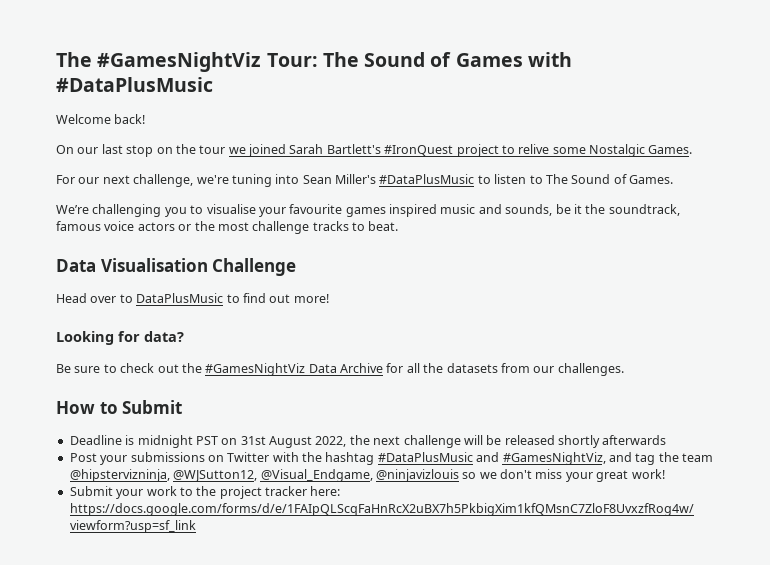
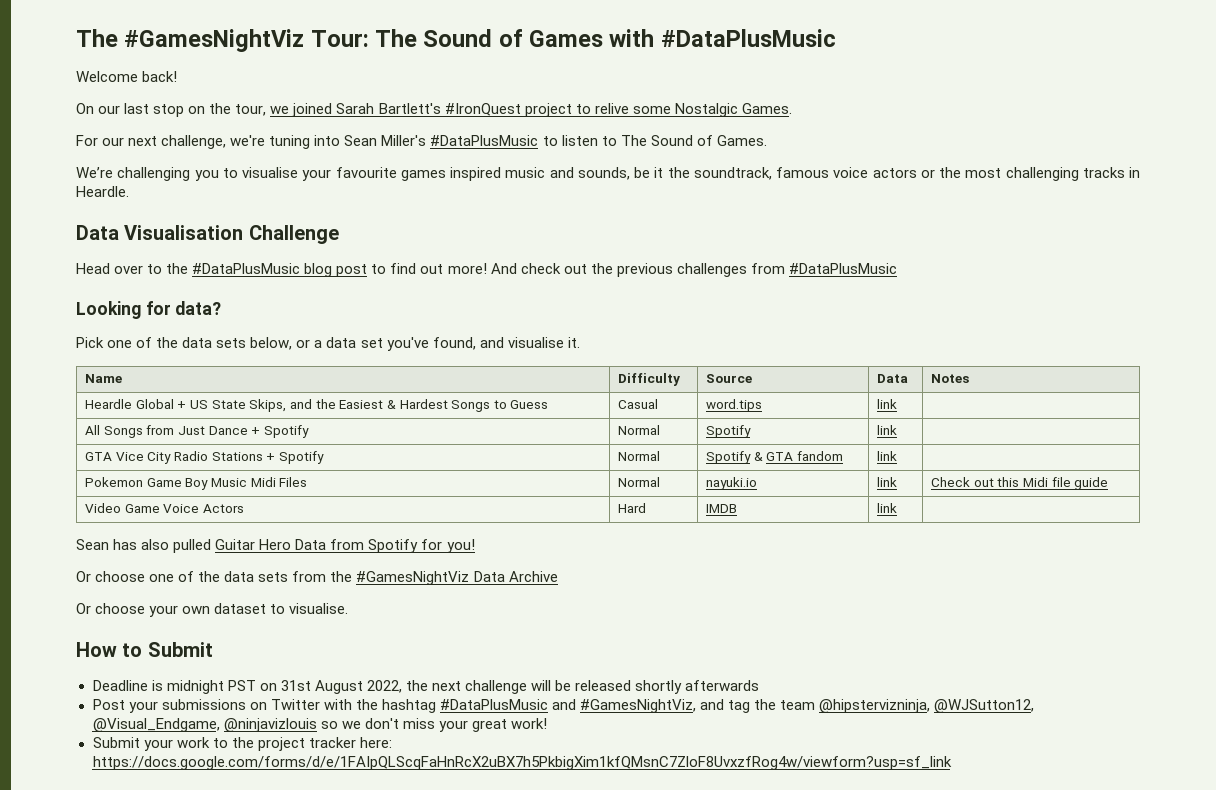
- On our last stop on the tour we joined Sarah Bartlett's #IronQuest project to relive some Nostalgic Games.
+ On our last stop on the tour, we joined Sarah Bartlett's #IronQuest project to relive some Nostalgic Games.
- We’re challenging you to visualise your favourite games inspired music and sounds, be it the soundtrack, famous voice actors or the most challenge tracks to beat.
+ We’re challenging you to visualise your favourite games inspired music and sounds, be it the soundtrack, famous voice actors or the most challenging tracks in Heardle.
- Head over to DataPlusMusic to find out more!
+ Head over to the #DataPlusMusic blog post to find out more! And check out the previous challenges from #DataPlusMusic
  Looking for data?
- Be sure to check out the #GamesNightViz Data Archive for all the datasets from our challenges.
+ Pick one of the data sets below, or a data set you've found, and visualise it.
+ Name | Difficulty | Source | Data | Notes
+ Heardle Global + US State Skips, and the Easiest & Hardest Songs to Guess | Casual | word.tips | link |
+ All Songs from Just Dance + Spotify | Normal | Spotify | link |
+ GTA Vice City Radio Stations + Spotify | Normal | Spotify & GTA fandom | link |
+ Pokemon Game Boy Music Midi Files | Normal | nayuki.io | link | Check out this Midi file guide
+ Video Game Voice Actors | Hard | IMDB | link |
+ Sean has also pulled Guitar Hero Data from Spotify for you!
+ Or choose one of the data sets from the #GamesNightViz Data Archive
+ Or choose your own dataset to visualise.

